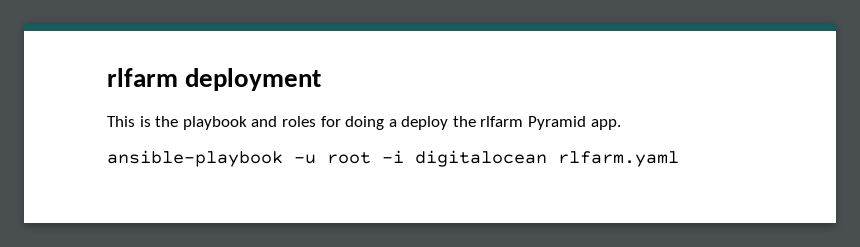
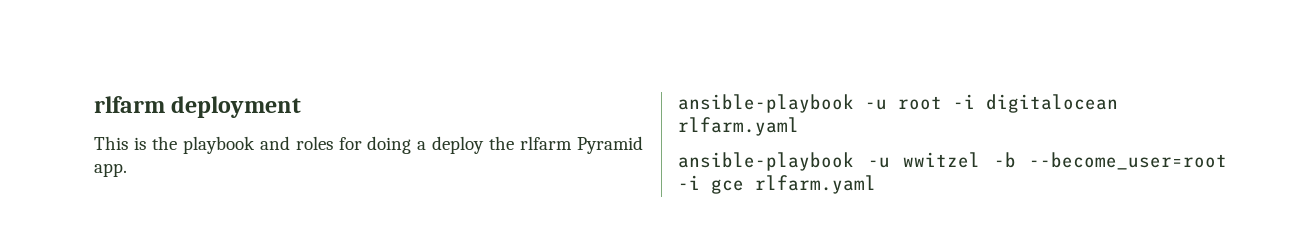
+ ansible-playbook -u wwitzel -b --become_user=root -i gce rlfarm.yaml

